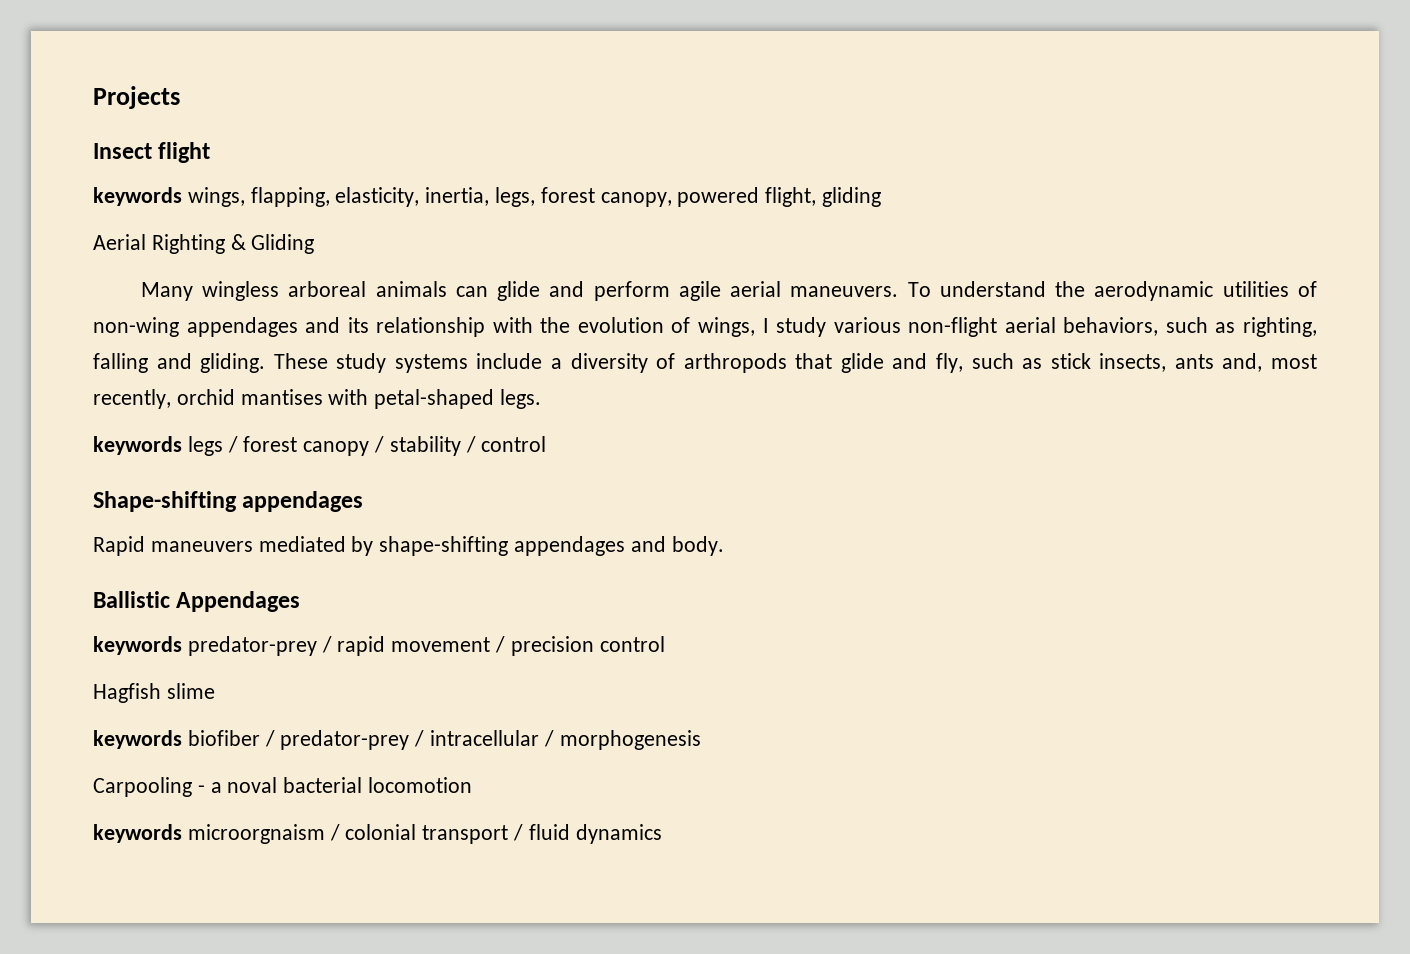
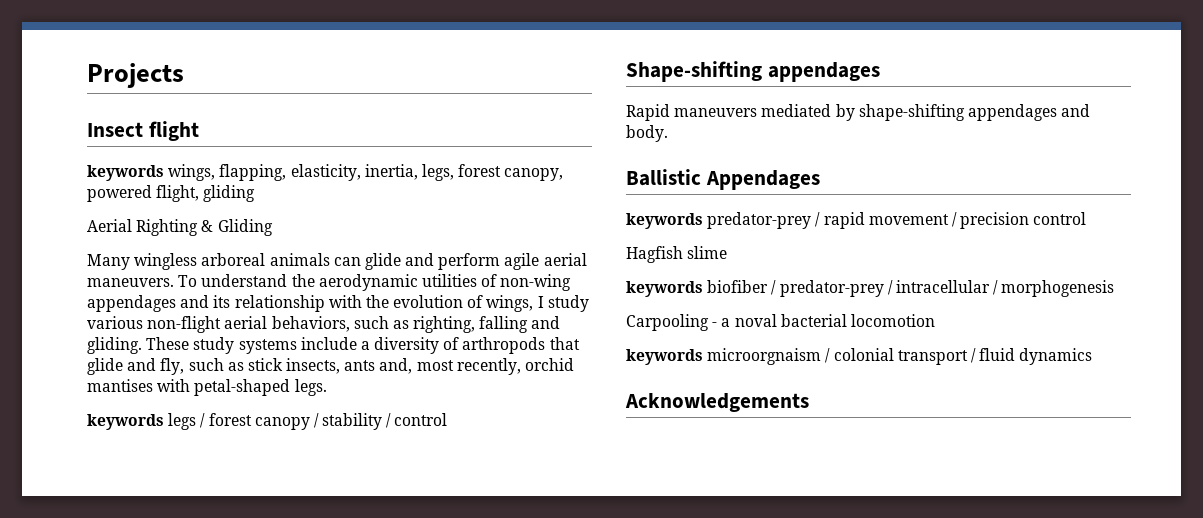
+ Acknowledgements

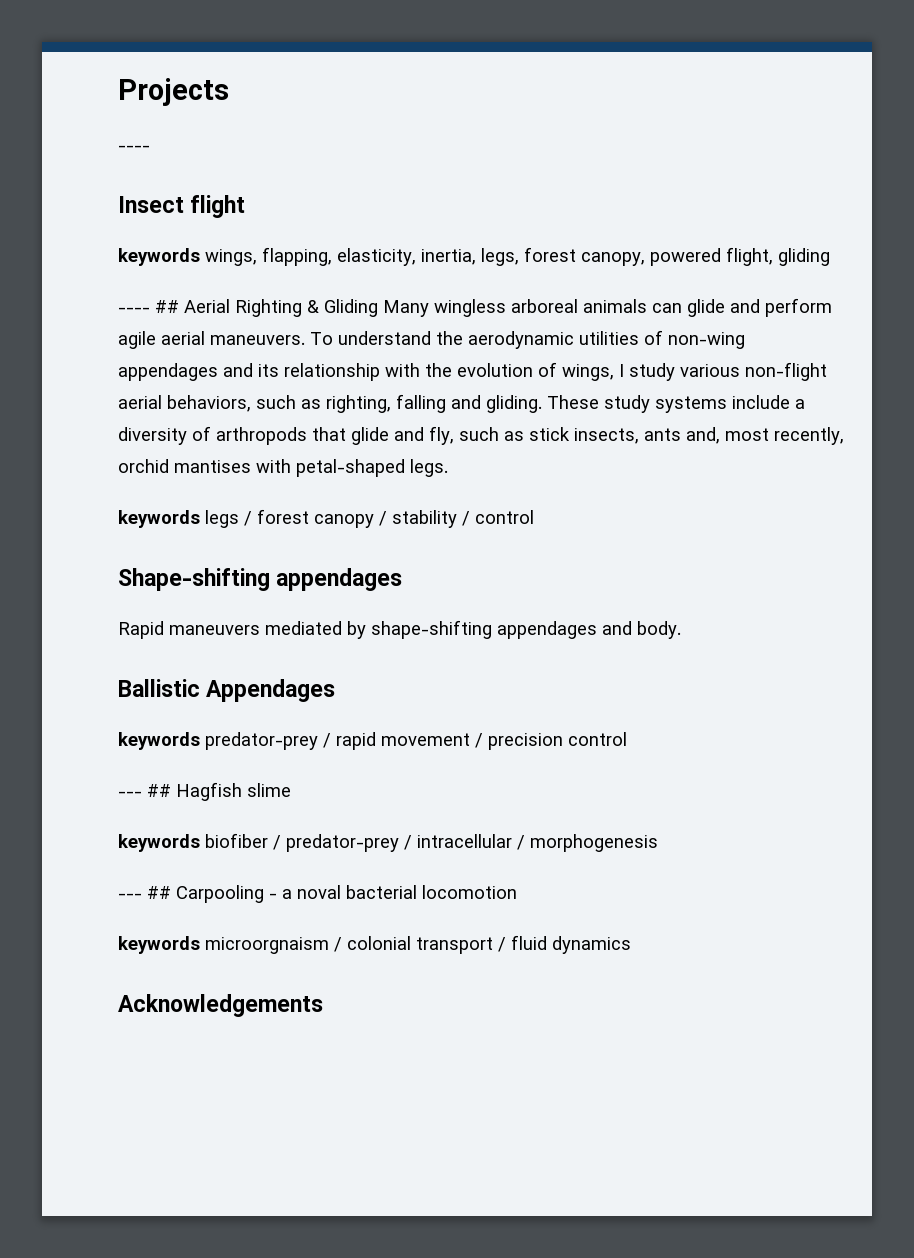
  Projects
+ ----
- Aerial Righting & Gliding
- Many wingless arboreal animals can glide and perform agile aerial maneuvers.
+ ---- ## Aerial Righting & Gliding Many wingless arboreal animals can glide and perform agile aerial maneuvers.
- Hagfish slime
+ --- ## Hagfish slime
- Carpooling - a noval bacterial locomotion
+ --- ## Carpooling - a noval bacterial locomotion

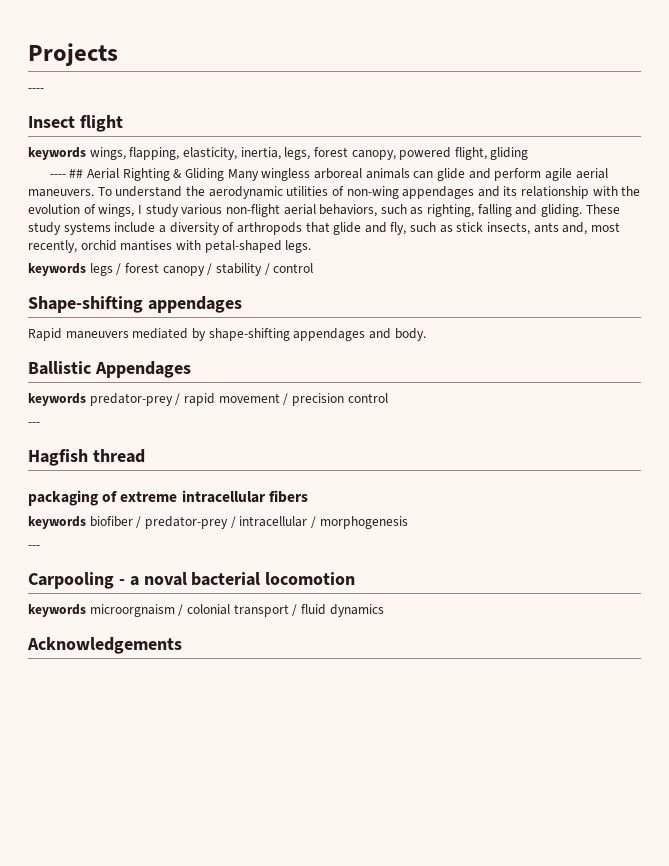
  keywords predator-prey / rapid movement / precision control
- --- ## Hagfish slime
+ ---
+ Hagfish thread
+ packaging of extreme intracellular fibers
  keywords biofiber / predator-prey / intracellular / morphogenesis
- --- ## Carpooling - a noval bacterial locomotion
+ ---
+ Carpooling - a noval bacterial locomotion

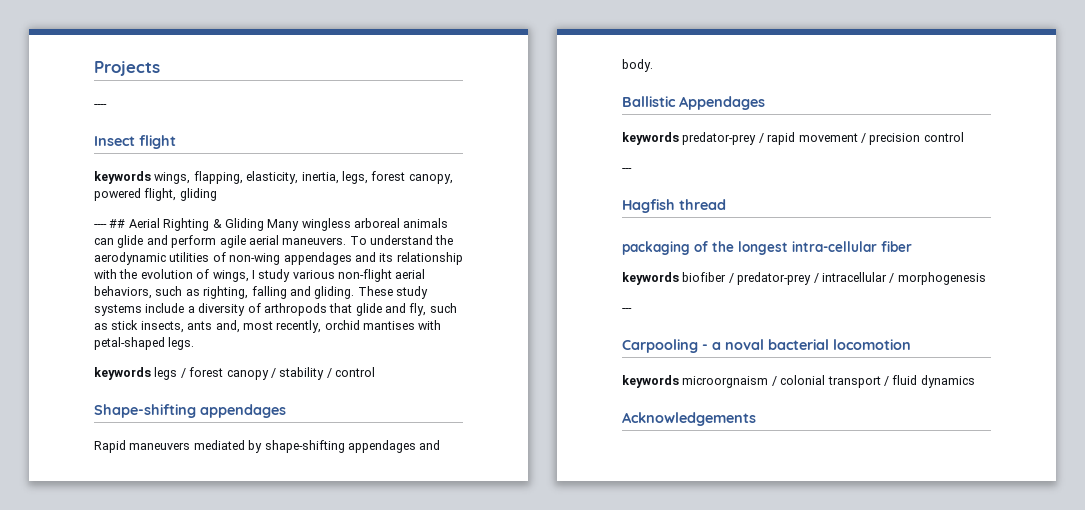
- packaging of extreme intracellular fibers
+ packaging of the longest intra-cellular fiber

